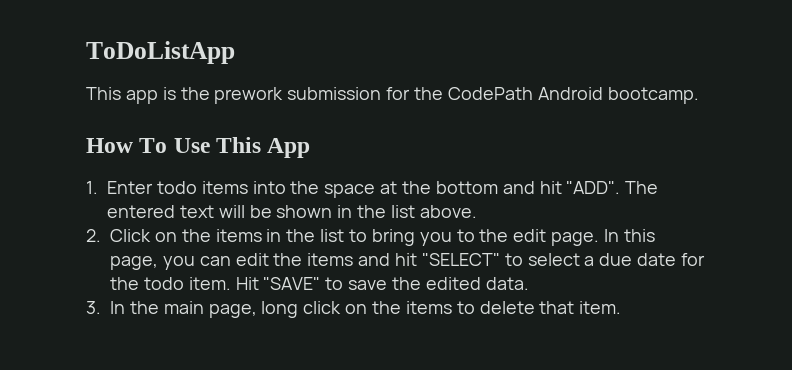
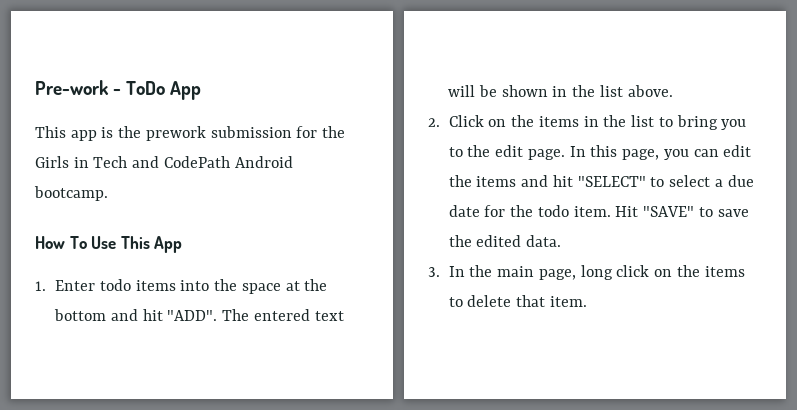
- ToDoListApp
+ Pre-work - ToDo App
- This app is the prework submission for the CodePath Android bootcamp.
+ This app is the prework submission for the Girls in Tech and CodePath Android bootcamp.

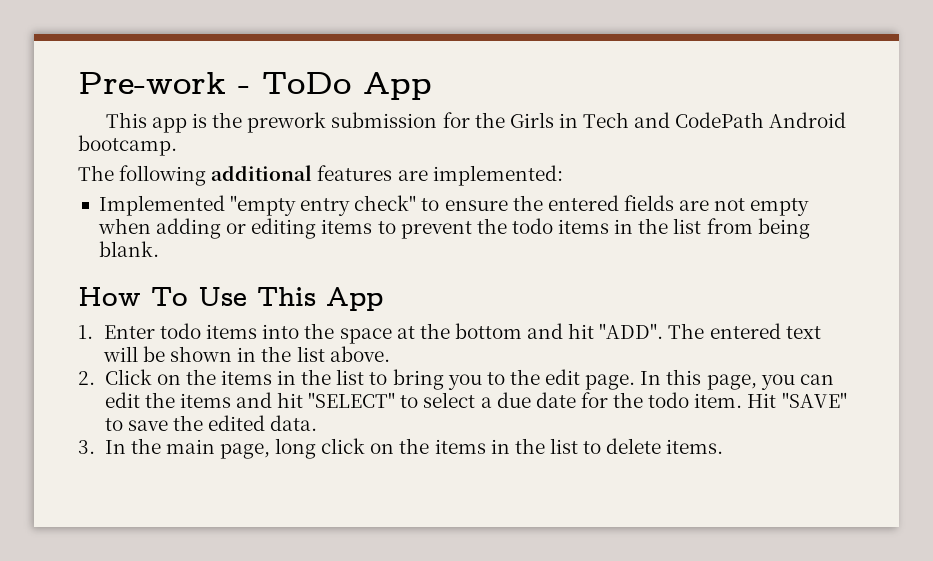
+ The following additional features are implemented:
+ Implemented "empty entry check" to ensure the entered fields are not empty when adding or editing items to prevent the todo items in the list from being blank.
- 3. In the main page, long click on the items to delete that item.
+ 3. In the main page, long click on the items in the list to delete items.

